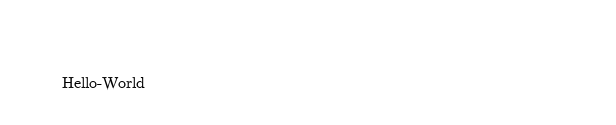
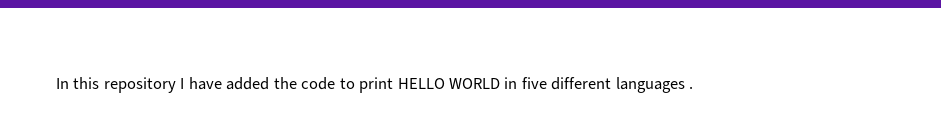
- Hello-World
+ In this repository I have added the code to print HELLO WORLD in five different languages .

